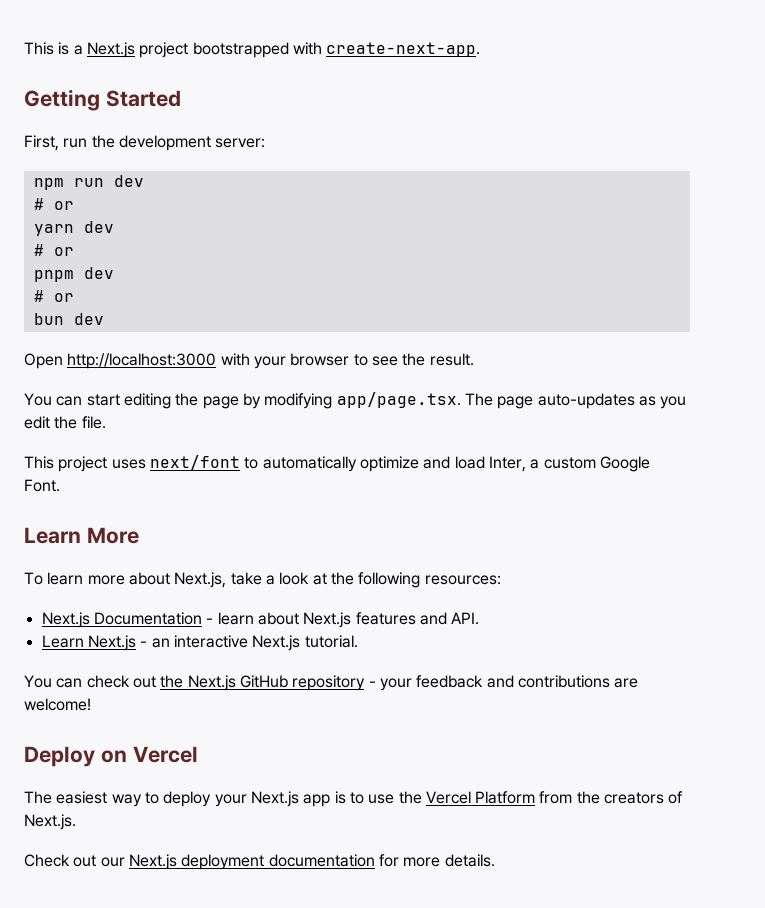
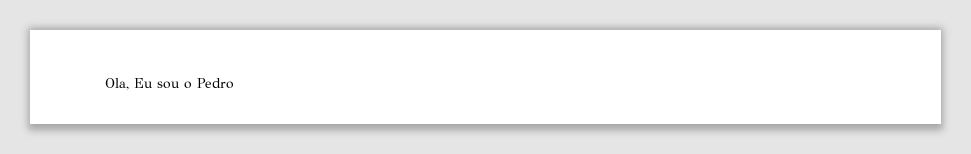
- This is a Next.js project bootstrapped with create-next-app.
- Getting Started
- First, run the development server:
- npm run dev
- # or
- yarn dev
- # or
- pnpm dev
- # or
- bun dev
- Open http://localhost:3000 with your browser to see the result.
- You can start editing the page by modifying app/page.tsx. The page auto-updates as you edit the file.
- This project uses next/font to automatically optimize and load Inter, a custom Google Font.
- Learn More
- To learn more about Next.js, take a look at the following resources:
- Next.js Documentation - learn about Next.js features and API.
- Learn Next.js - an interactive Next.js tutorial.
- You can check out the Next.js GitHub repository - your feedback and contributions are welcome!
- Deploy on Vercel
- The easiest way to deploy your Next.js app is to use the Vercel Platform from the creators of Next.js.
- Check out our Next.js deployment documentation for more details.
+ Ola, Eu sou o Pedro

